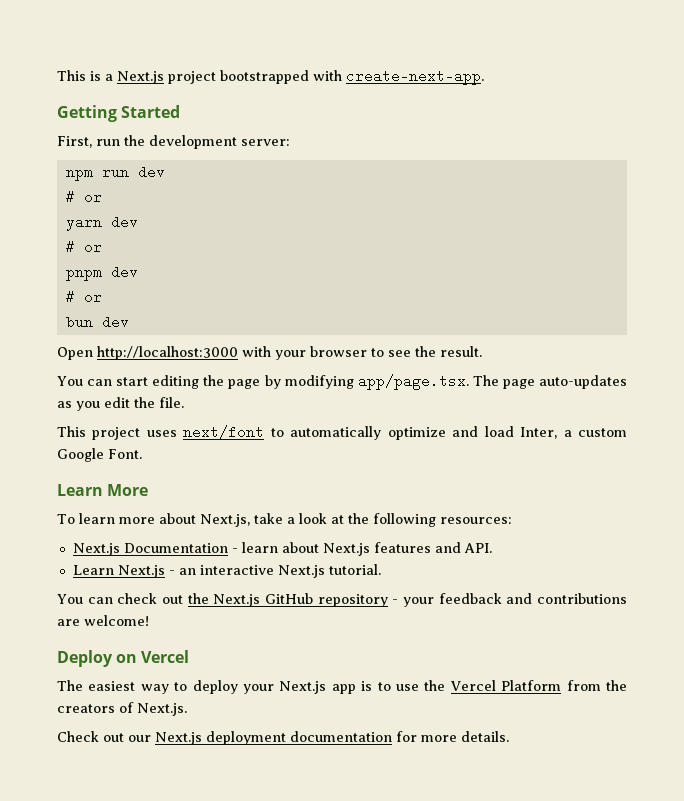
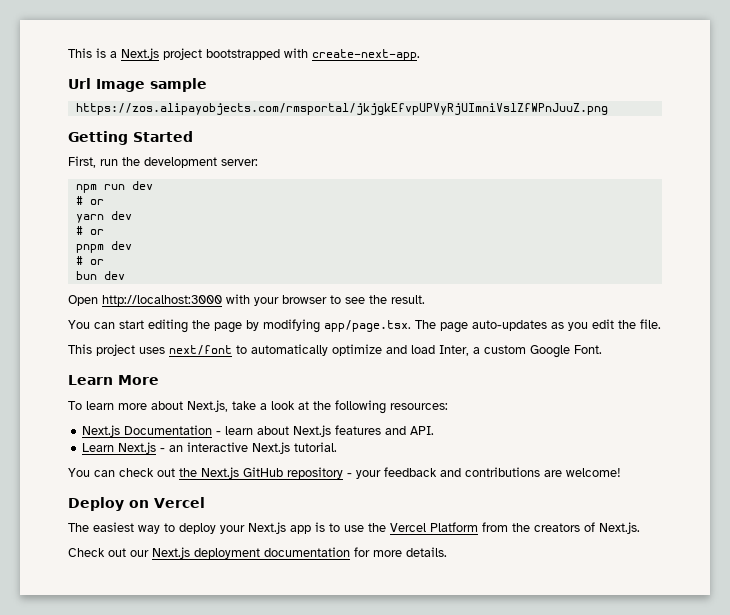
+ Url Image sample
+ https://zos.alipayobjects.com/rmsportal/jkjgkEfvpUPVyRjUImniVslZfWPnJuuZ.png

